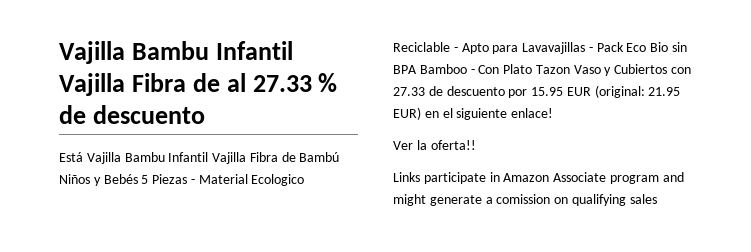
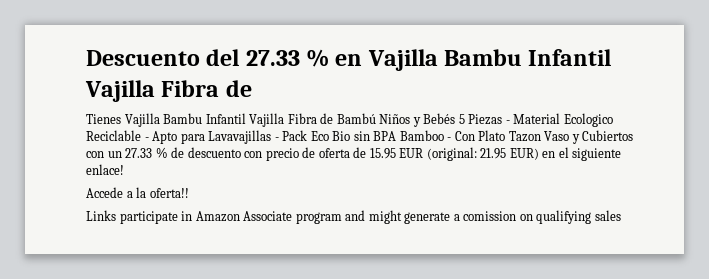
- Vajilla Bambu Infantil Vajilla Fibra de al 27.33 % de descuento
- Está Vajilla Bambu Infantil Vajilla Fibra de Bambú Niños y Bebés 5 Piezas - Material Ecologico Reciclable - Apto para Lavavajillas - Pack Eco Bio sin BPA Bamboo - Con Plato Tazon Vaso y Cubiertos con 27.33 de descuento por 15.95 EUR (original: 21.95 EUR) en el siguiente enlace!
+ Descuento del 27.33 % en Vajilla Bambu Infantil Vajilla Fibra de
+ Tienes Vajilla Bambu Infantil Vajilla Fibra de Bambú Niños y Bebés 5 Piezas - Material Ecologico Reciclable - Apto para Lavavajillas - Pack Eco Bio sin BPA Bamboo - Con Plato Tazon Vaso y Cubiertos con un 27.33 % de descuento con precio de oferta de 15.95 EUR (original: 21.95 EUR) en el siguiente enlace!
- Ver la oferta!!
+ Accede a la oferta!!

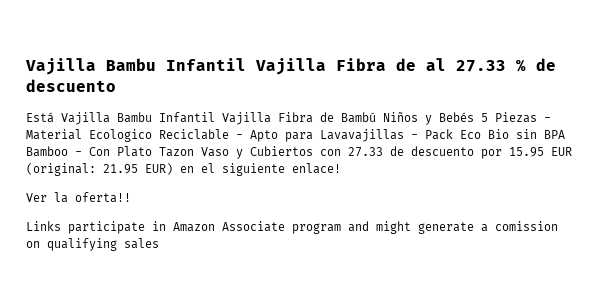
- Descuento del 27.33 % en Vajilla Bambu Infantil Vajilla Fibra de
- Tienes Vajilla Bambu Infantil Vajilla Fibra de Bambú Niños y Bebés 5 Piezas - Material Ecologico Reciclable - Apto para Lavavajillas - Pack Eco Bio sin BPA Bamboo - Con Plato Tazon Vaso y Cubiertos con un 27.33 % de descuento con precio de oferta de 15.95 EUR (original: 21.95 EUR) en el siguiente enlace!
+ Vajilla Bambu Infantil Vajilla Fibra de al 27.33 % de descuento
+ Está Vajilla Bambu Infantil Vajilla Fibra de Bambú Niños y Bebés 5 Piezas - Material Ecologico Reciclable - Apto para Lavavajillas - Pack Eco Bio sin BPA Bamboo - Con Plato Tazon Vaso y Cubiertos con 27.33 de descuento por 15.95 EUR (original: 21.95 EUR) en el siguiente enlace!
- Accede a la oferta!!
+ Ver la oferta!!

